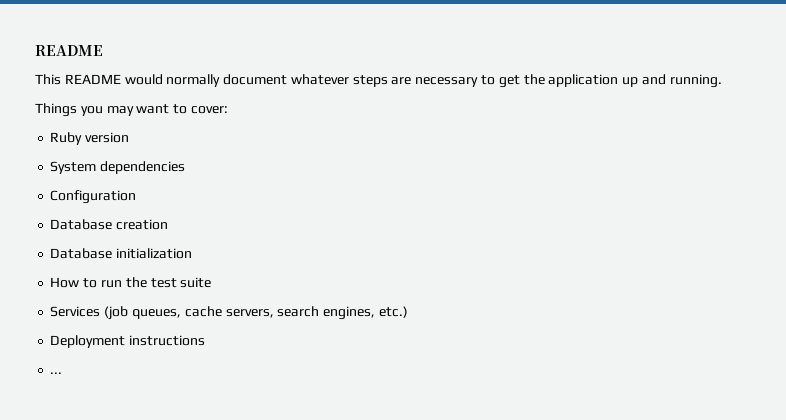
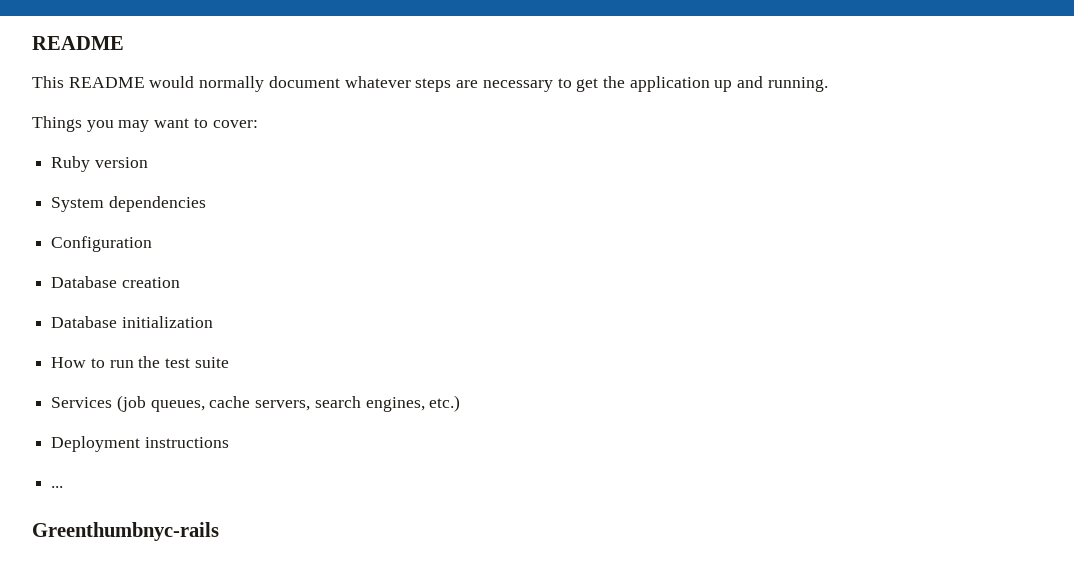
+ Greenthumbnyc-rails

